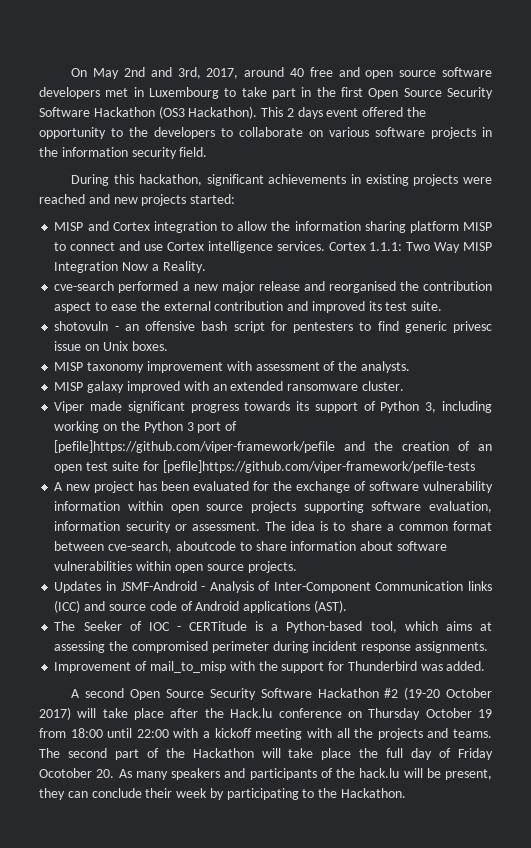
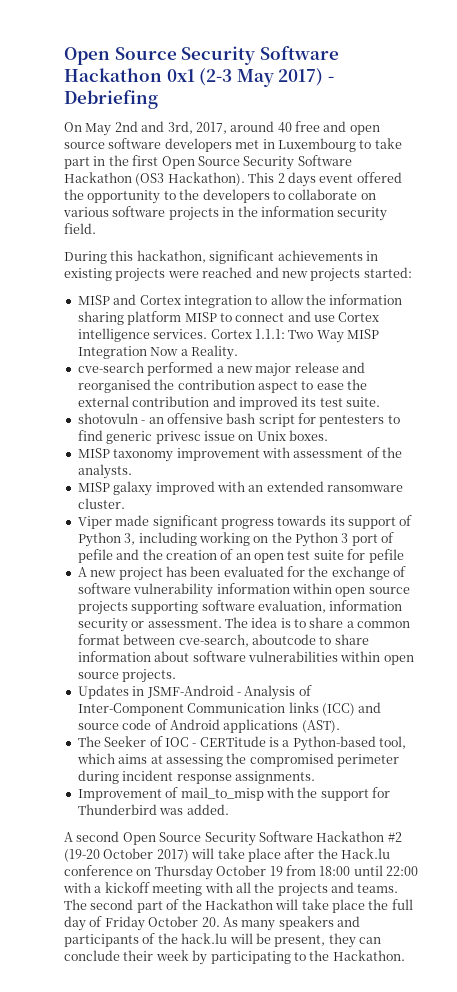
+ Open Source Security Software Hackathon 0x1 (2-3 May 2017) - Debriefing
- Viper made significant progress towards its support of Python 3, including working on the Python 3 port of [pefile]https://github.com/viper-framework/pefile and the creation of an open test suite for [pefile]https://github.com/viper-framework/pefile-tests
+ Viper made significant progress towards its support of Python 3, including working on the Python 3 port of pefile and the creation of an open test suite for pefile
- The second part of the Hackathon will take place the full day of Friday Ocotober 20. As many speakers and participants of the hack.lu will be present, they can conclude their week by participating to the Hackathon.
+ The second part of the Hackathon will take place the full day of Friday October 20. As many speakers and participants of the hack.lu will be present, they can conclude their week by participating to the Hackathon.

